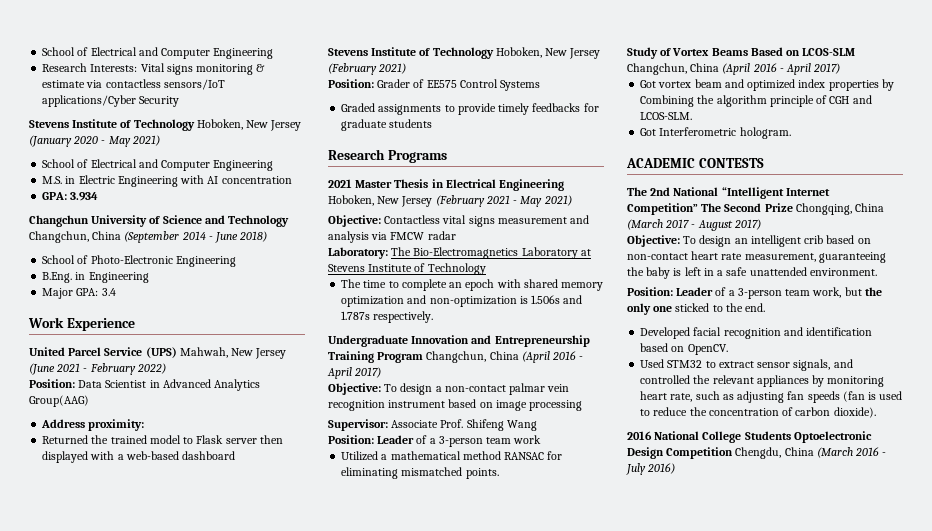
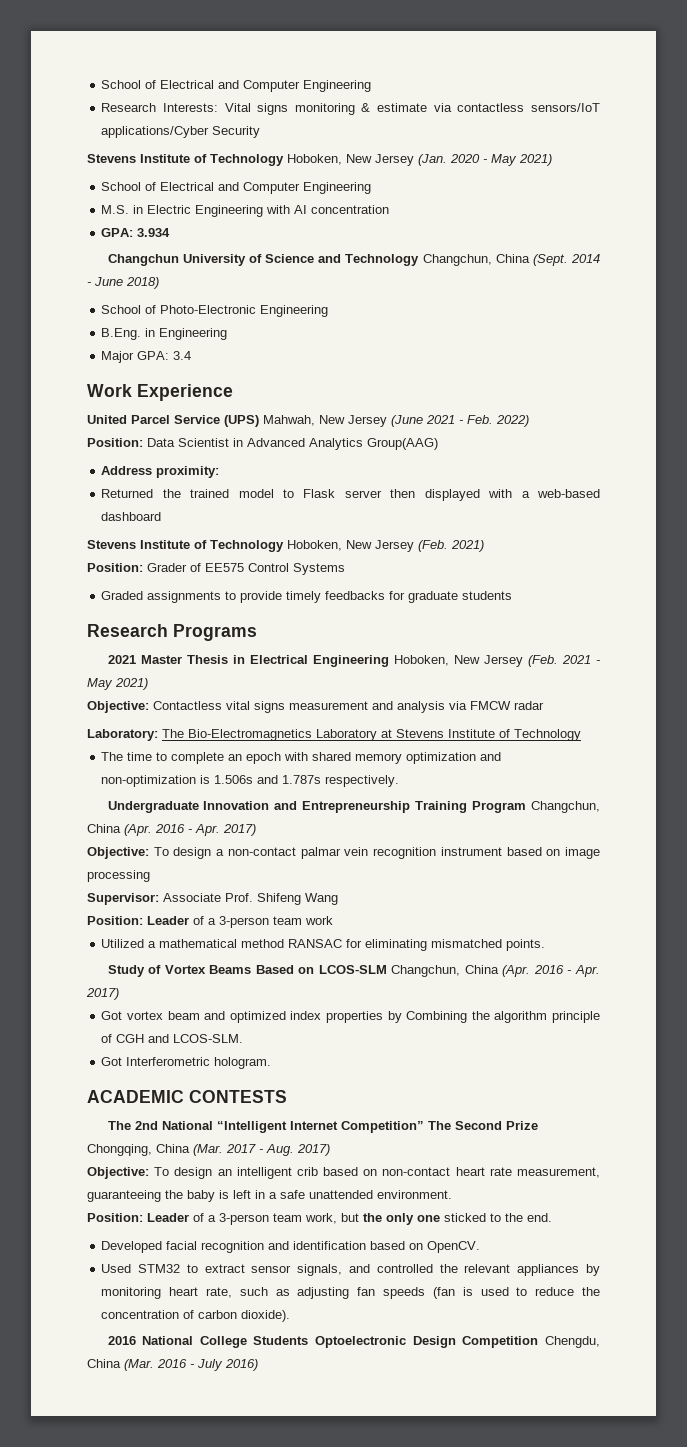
- Stevens Institute of Technology Hoboken, New Jersey (January 2020 - May 2021)
+ Stevens Institute of Technology Hoboken, New Jersey (Jan. 2020 - May 2021)
- Changchun University of Science and Technology Changchun, China (September 2014 - June 2018)
+ Changchun University of Science and Technology Changchun, China (Sept. 2014 - June 2018)
- United Parcel Service (UPS) Mahwah, New Jersey (June 2021 - February 2022)
+ United Parcel Service (UPS) Mahwah, New Jersey (June 2021 - Feb. 2022)
- Stevens Institute of Technology Hoboken, New Jersey (February 2021)
+ Stevens Institute of Technology Hoboken, New Jersey (Feb. 2021)
- 2021 Master Thesis in Electrical Engineering Hoboken, New Jersey (February 2021 - May 2021)
+ 2021 Master Thesis in Electrical Engineering Hoboken, New Jersey (Feb. 2021 - May 2021)
- Undergraduate Innovation and Entrepreneurship Training Program Changchun, China (April 2016 - April 2017)
+ Undergraduate Innovation and Entrepreneurship Training Program Changchun, China (Apr. 2016 - Apr. 2017)
- Study of Vortex Beams Based on LCOS-SLM Changchun, China (April 2016 - April 2017)
+ Study of Vortex Beams Based on LCOS-SLM Changchun, China (Apr. 2016 - Apr. 2017)
- The 2nd National “Intelligent Internet Competition” The Second Prize Chongqing, China (March 2017 - August 2017)
+ The 2nd National “Intelligent Internet Competition” The Second Prize Chongqing, China (Mar. 2017 - Aug. 2017)
- 2016 National College Students Optoelectronic Design Competition Chengdu, China (March 2016 - July 2016)
+ 2016 National College Students Optoelectronic Design Competition Chengdu, China (Mar. 2016 - July 2016)

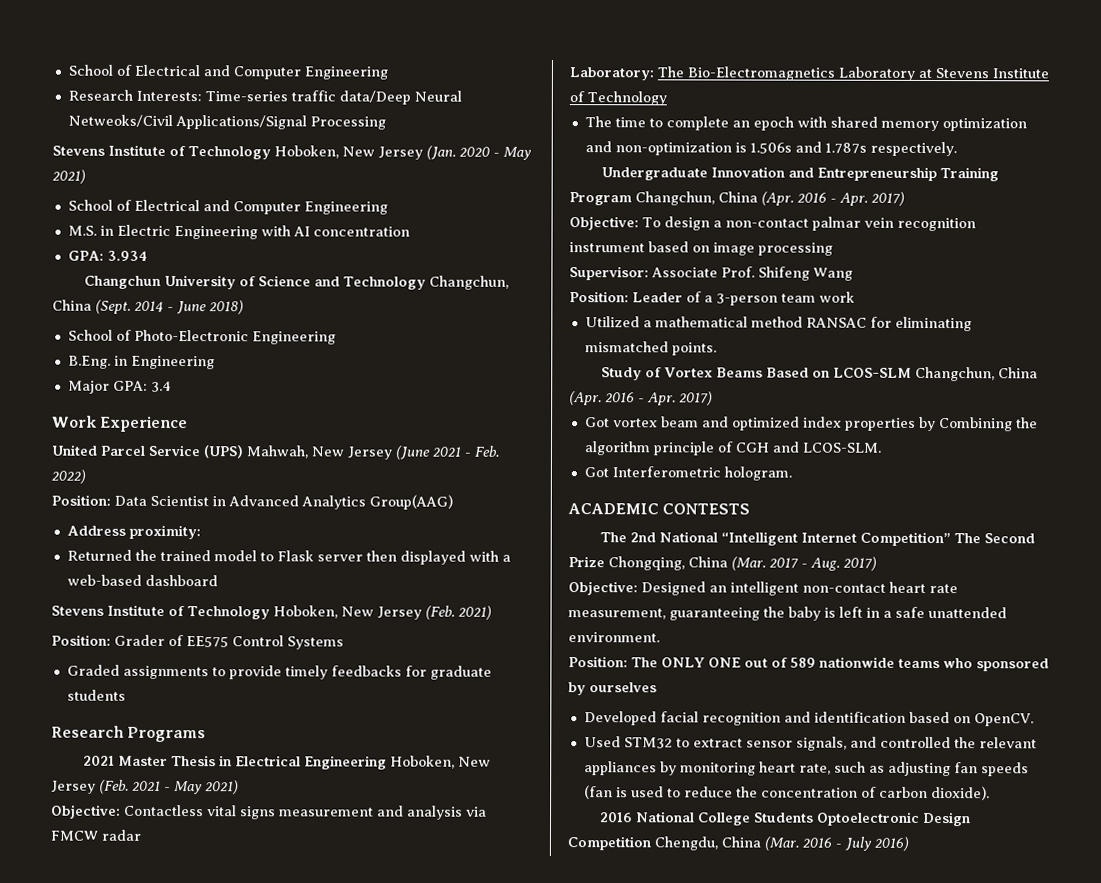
- Research Interests: Vital signs monitoring & estimate via contactless sensors/IoT applications/Cyber Security
+ Research Interests: Time-series traffic data/Deep Neural Netweoks/Civil Applications/Signal Processing
- Objective: To design an intelligent crib based on non-contact heart rate measurement, guaranteeing the baby is left in a safe unattended environment.
+ Objective: Designed an intelligent non-contact heart rate measurement, guaranteeing the baby is left in a safe unattended environment.
- Position: Leader of a 3-person team work, but the only one sticked to the end.
+ Position: The ONLY ONE out of 589 nationwide teams who sponsored by ourselves

